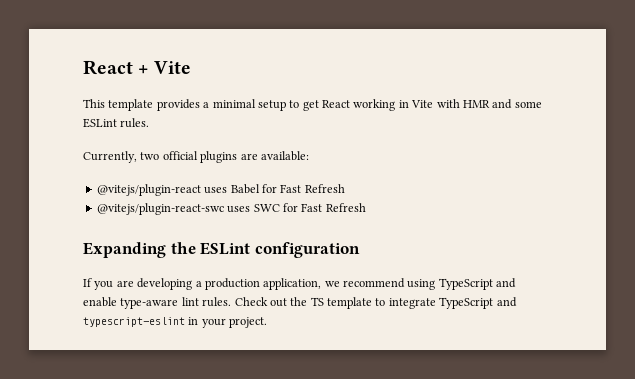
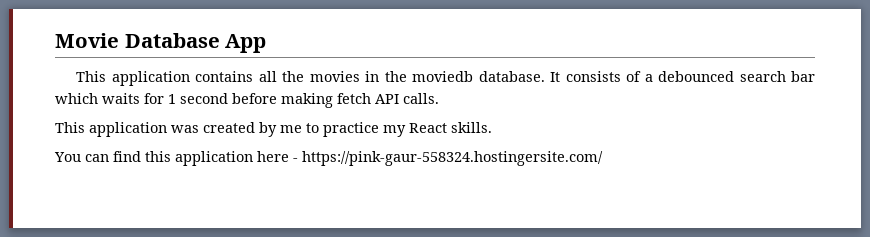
- React + Vite
- This template provides a minimal setup to get React working in Vite with HMR and some ESLint rules.
- Currently, two official plugins are available:
- @vitejs/plugin-react uses Babel for Fast Refresh
- @vitejs/plugin-react-swc uses SWC for Fast Refresh
- Expanding the ESLint configuration
- If you are developing a production application, we recommend using TypeScript and enable type-aware lint rules. Check out the TS template to integrate TypeScript and typescript-eslint in your project.
+ Movie Database App
+ This application contains all the movies in the moviedb database. It consists of a debounced search bar which waits for 1 second before making fetch API calls.
+ This application was created by me to practice my React skills.
+ You can find this application here - https://pink-gaur-558324.hostingersite.com/

